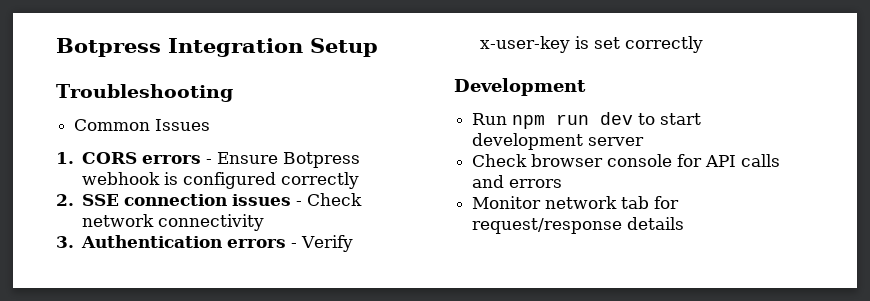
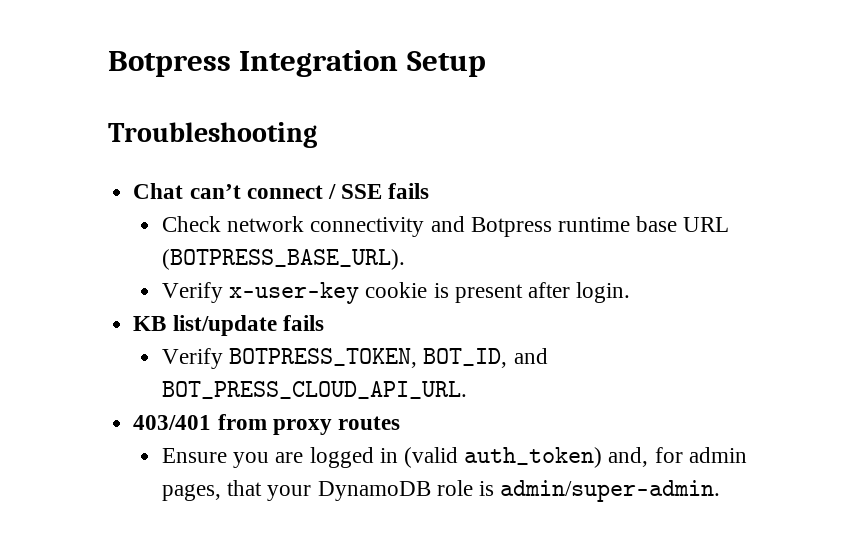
- Common Issues
- 1. CORS errors - Ensure Botpress webhook is configured correctly
- 2. SSE connection issues - Check network connectivity
- 3. Authentication errors - Verify x-user-key is set correctly
- Development
- Run npm run dev to start development server
- Check browser console for API calls and errors
- Monitor network tab for request/response details
+ Chat can’t connect / SSE fails
+ Check network connectivity and Botpress runtime base URL (BOTPRESS_BASE_URL).
+ Verify x-user-key cookie is present after login.
+ KB list/update fails
+ Verify BOTPRESS_TOKEN, BOT_ID, and BOT_PRESS_CLOUD_API_URL.
+ 403/401 from proxy routes
+ Ensure you are logged in (valid auth_token) and, for admin pages, that your DynamoDB role is admin/super-admin.

